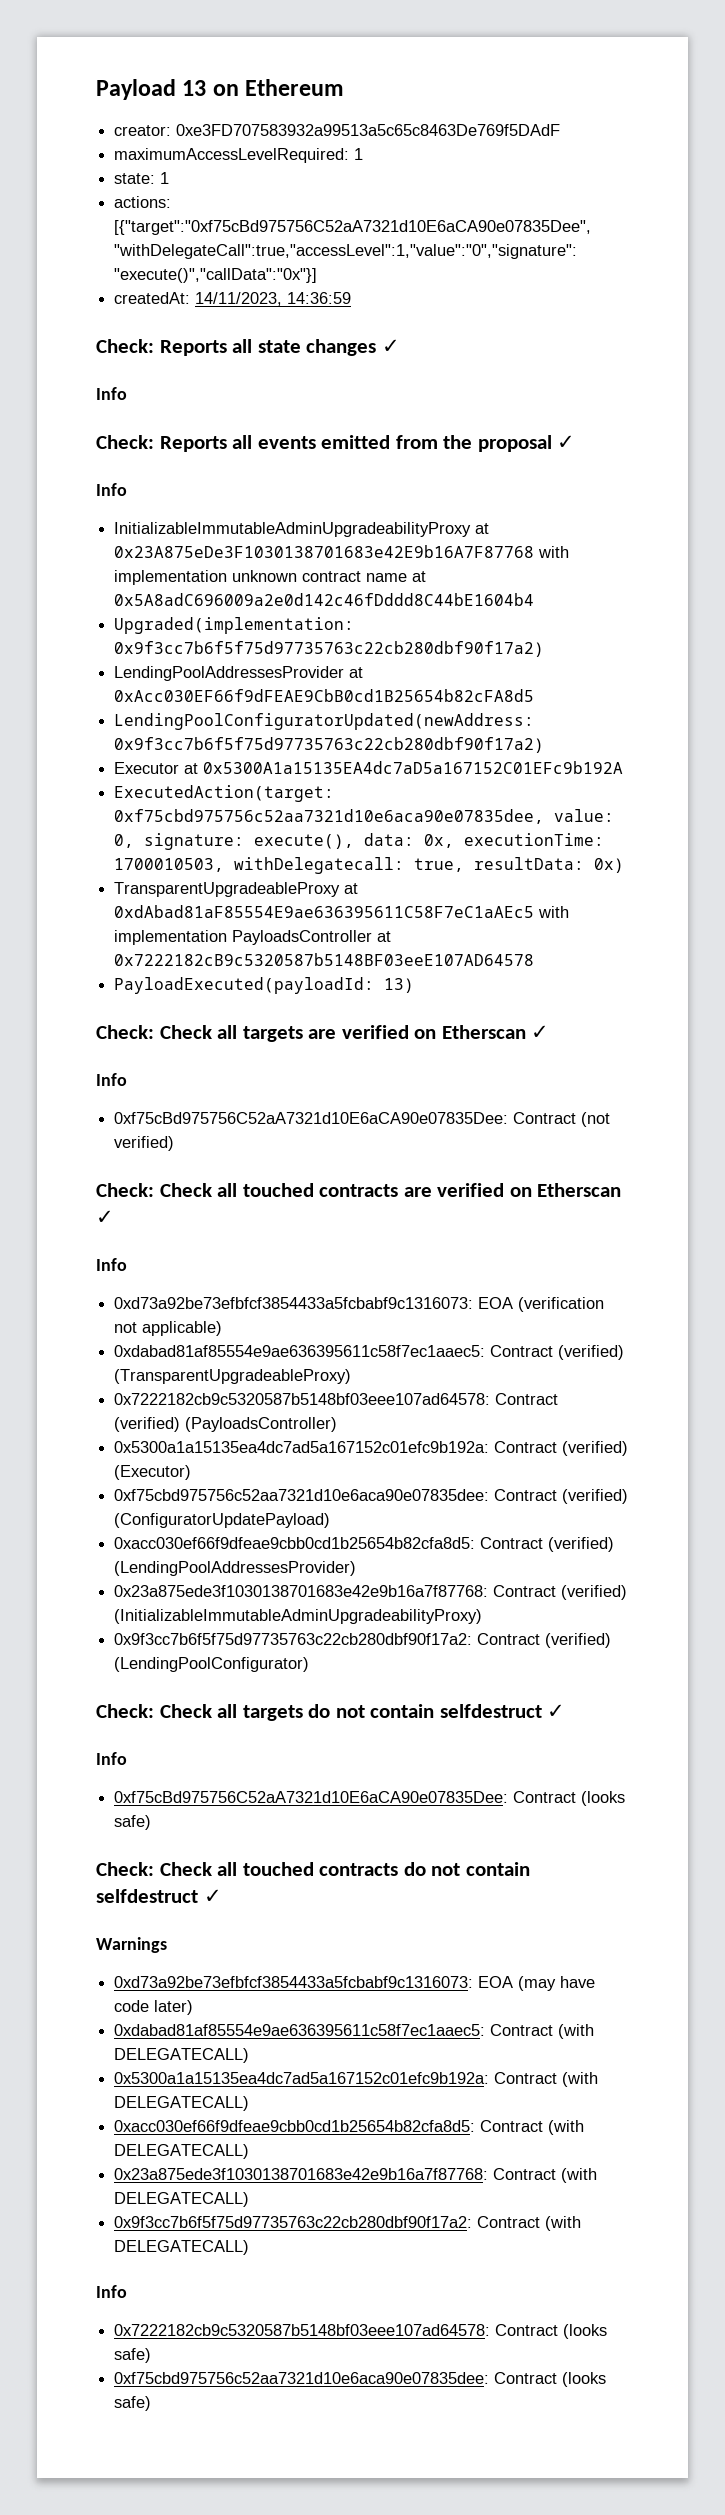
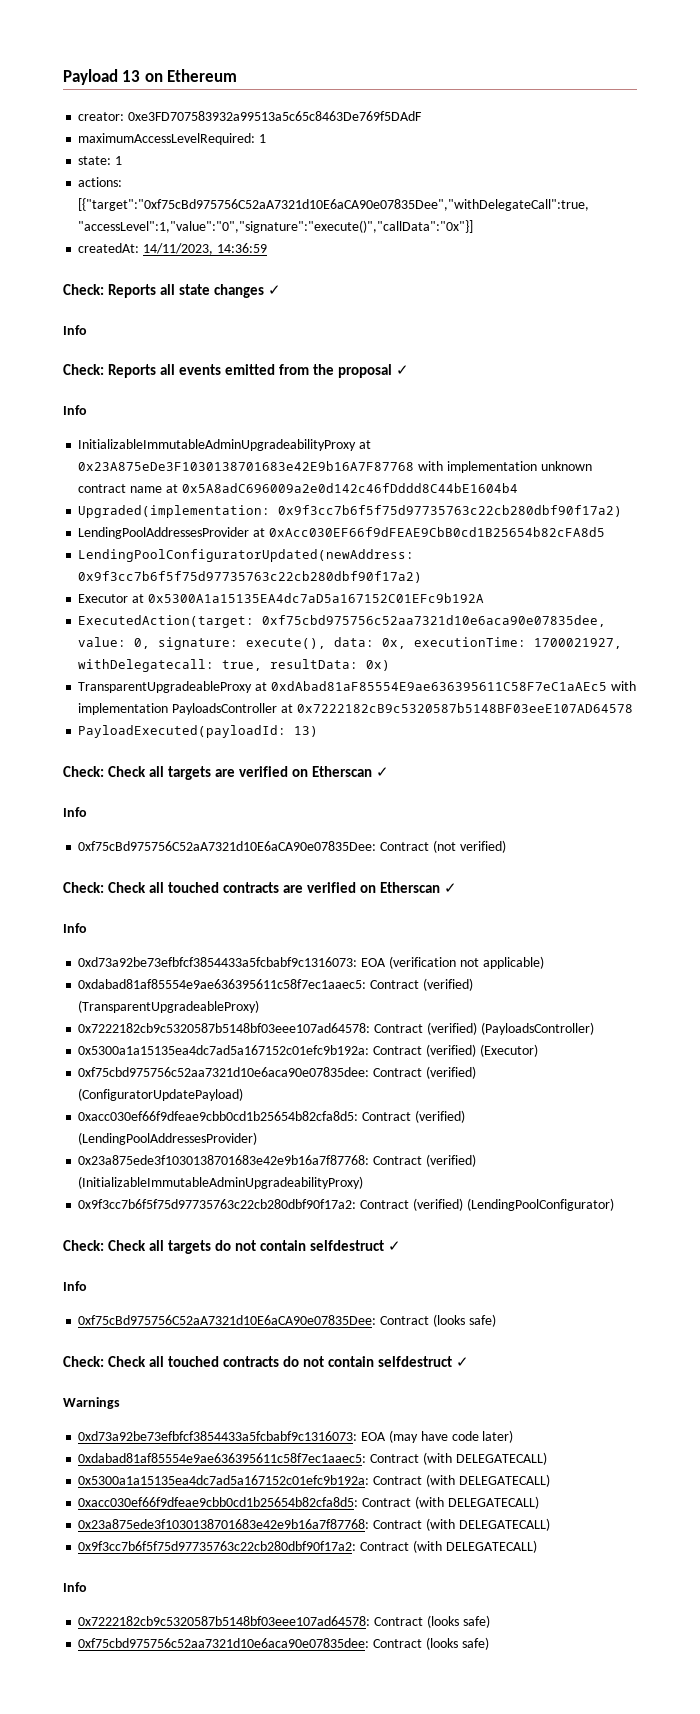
- ExecutedAction(target: 0xf75cbd975756c52aa7321d10e6aca90e07835dee, value: 0, signature: execute(), data: 0x, executionTime: 1700010503, withDelegatecall: true, resultData: 0x)
+ ExecutedAction(target: 0xf75cbd975756c52aa7321d10e6aca90e07835dee, value: 0, signature: execute(), data: 0x, executionTime: 1700021927, withDelegatecall: true, resultData: 0x)

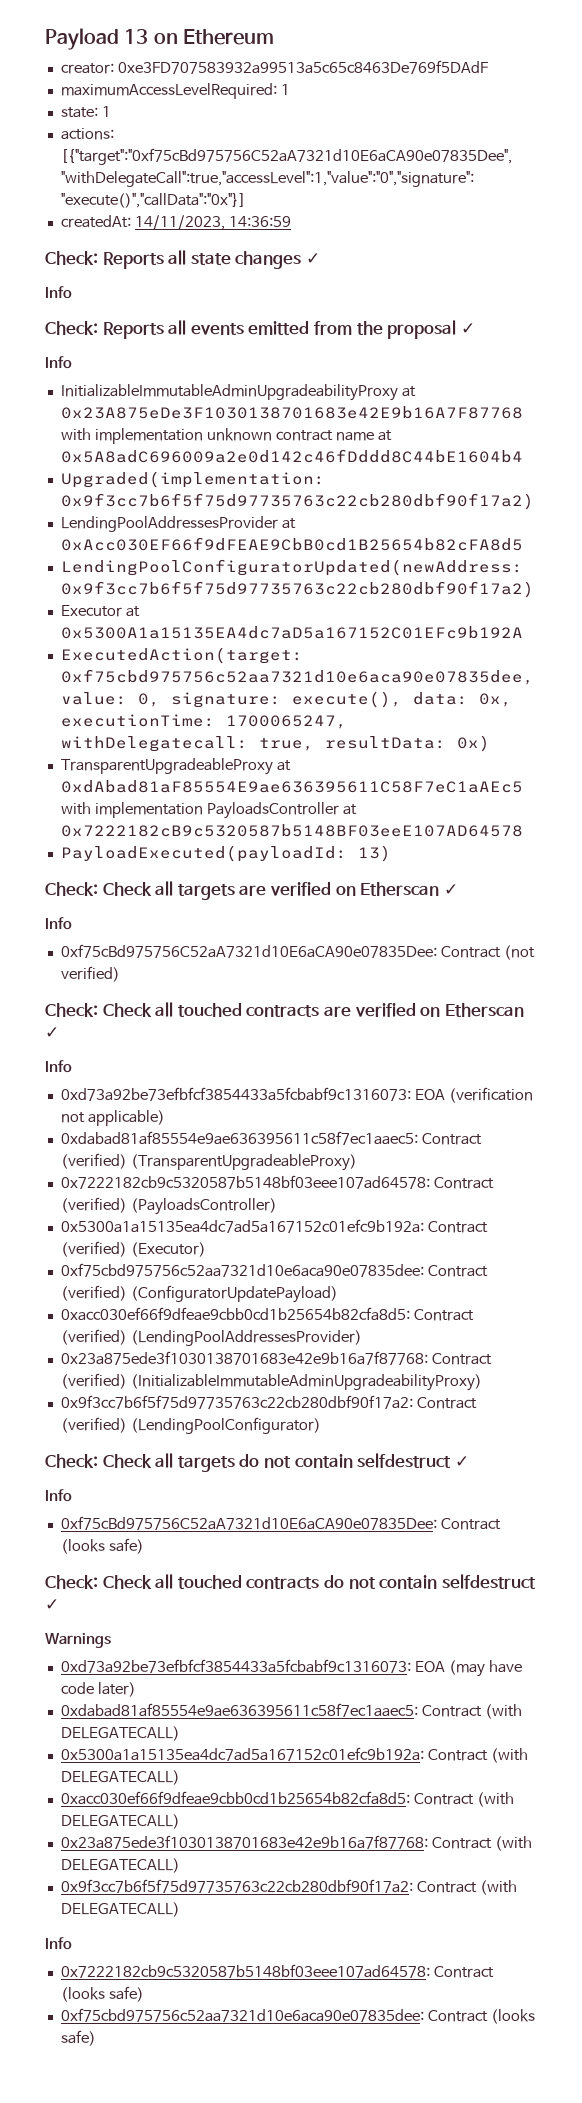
- ExecutedAction(target: 0xf75cbd975756c52aa7321d10e6aca90e07835dee, value: 0, signature: execute(), data: 0x, executionTime: 1700021927, withDelegatecall: true, resultData: 0x)
+ ExecutedAction(target: 0xf75cbd975756c52aa7321d10e6aca90e07835dee, value: 0, signature: execute(), data: 0x, executionTime: 1700065247, withDelegatecall: true, resultData: 0x)

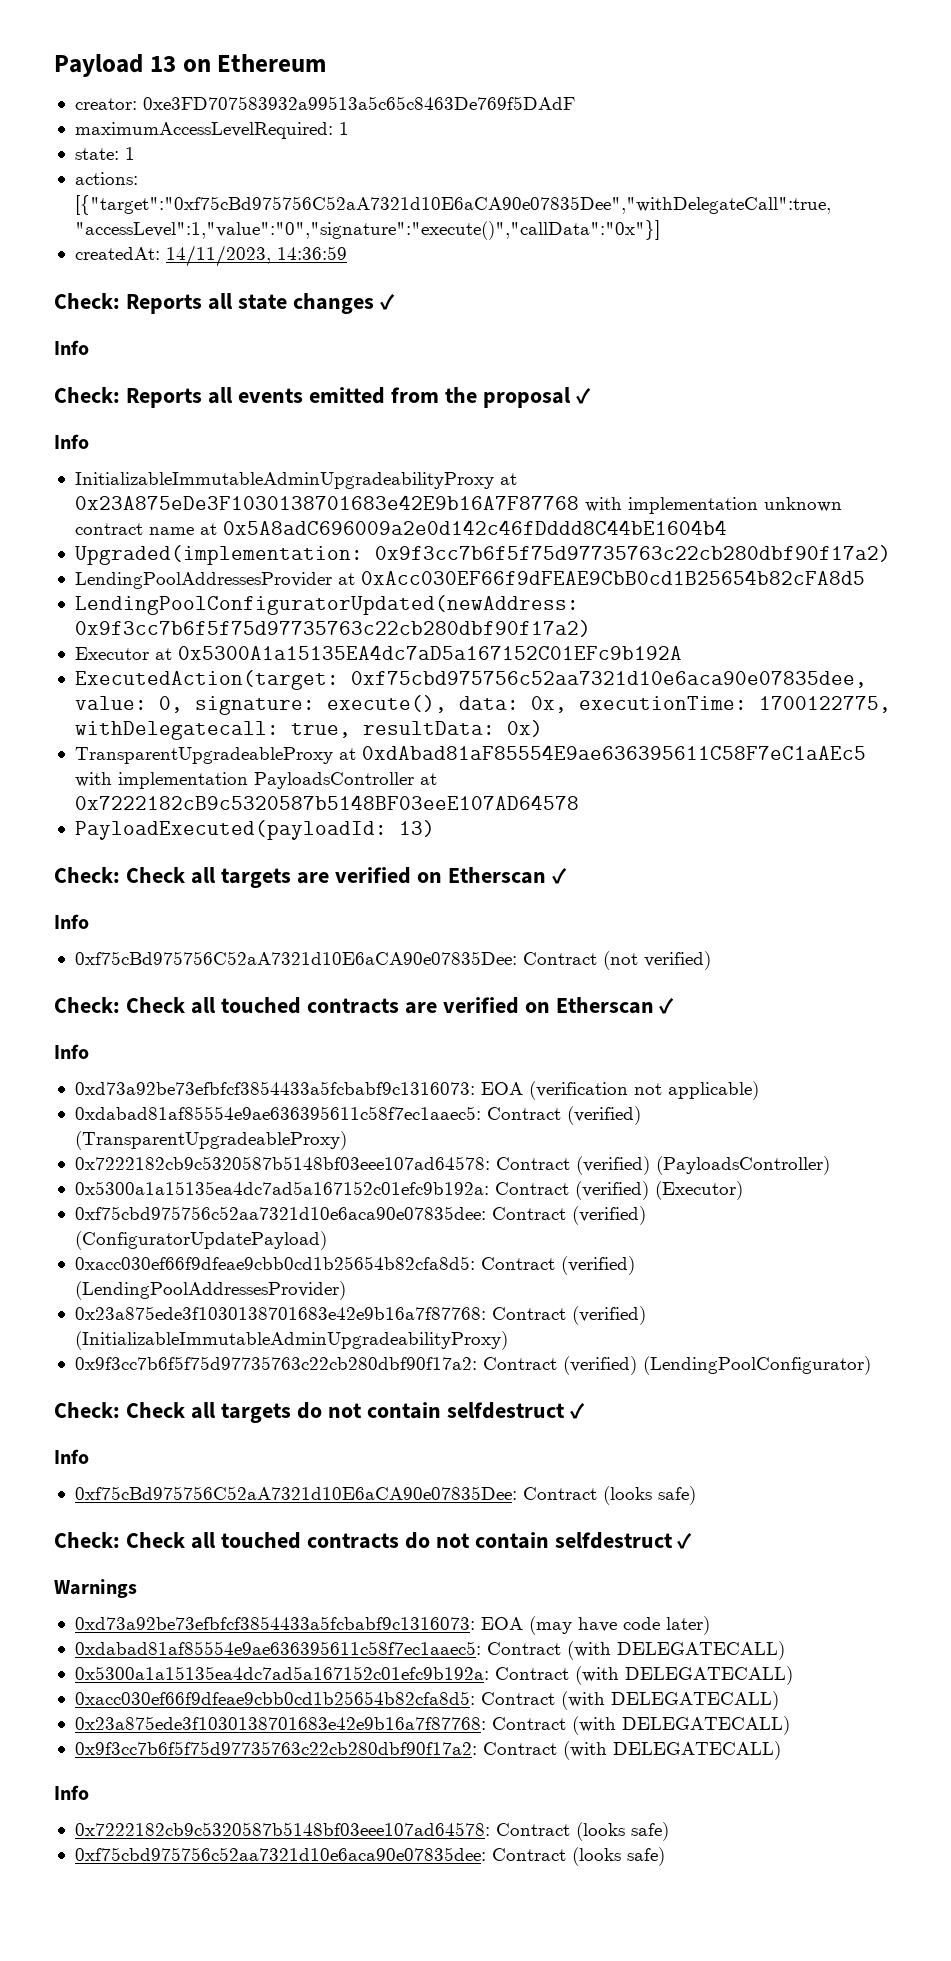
- ExecutedAction(target: 0xf75cbd975756c52aa7321d10e6aca90e07835dee, value: 0, signature: execute(), data: 0x, executionTime: 1700065247, withDelegatecall: true, resultData: 0x)
+ ExecutedAction(target: 0xf75cbd975756c52aa7321d10e6aca90e07835dee, value: 0, signature: execute(), data: 0x, executionTime: 1700122775, withDelegatecall: true, resultData: 0x)

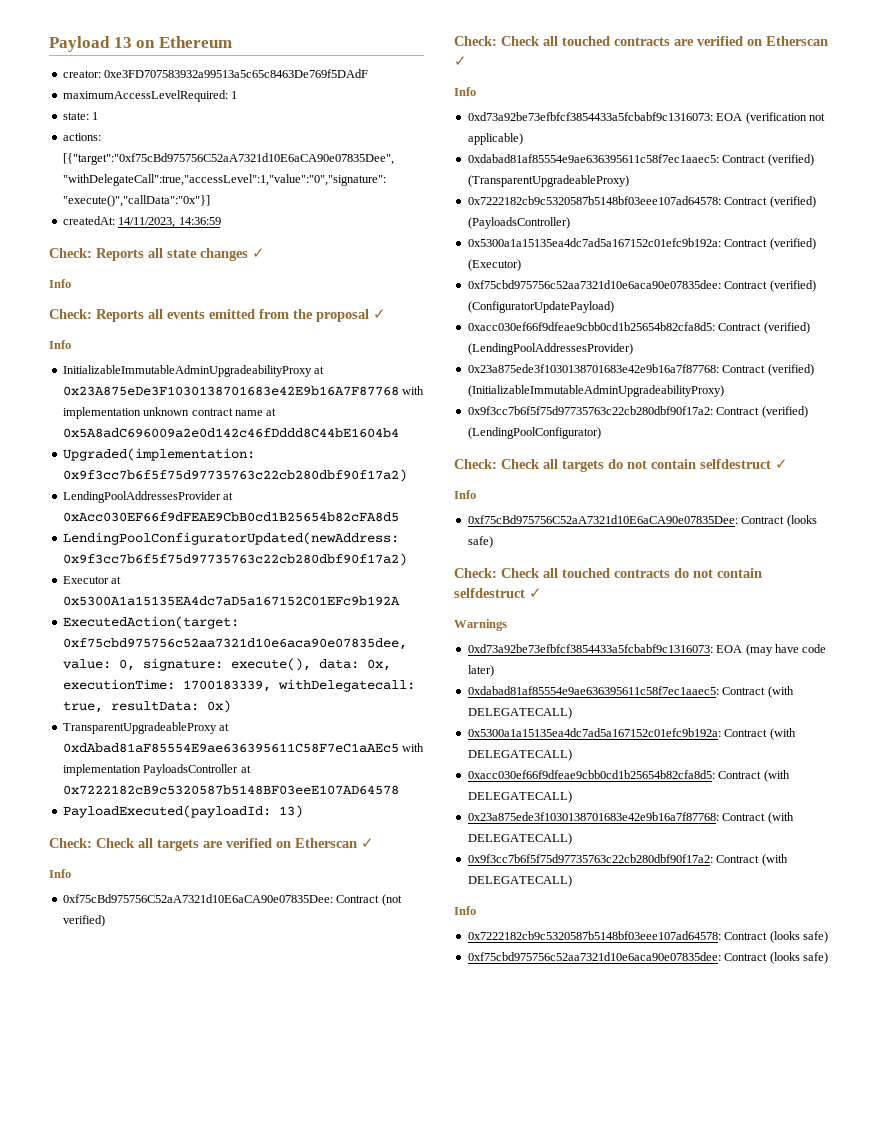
- ExecutedAction(target: 0xf75cbd975756c52aa7321d10e6aca90e07835dee, value: 0, signature: execute(), data: 0x, executionTime: 1700122775, withDelegatecall: true, resultData: 0x)
+ ExecutedAction(target: 0xf75cbd975756c52aa7321d10e6aca90e07835dee, value: 0, signature: execute(), data: 0x, executionTime: 1700183339, withDelegatecall: true, resultData: 0x)

